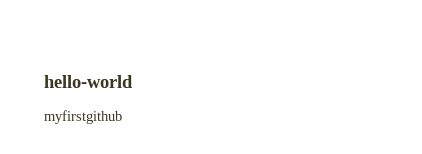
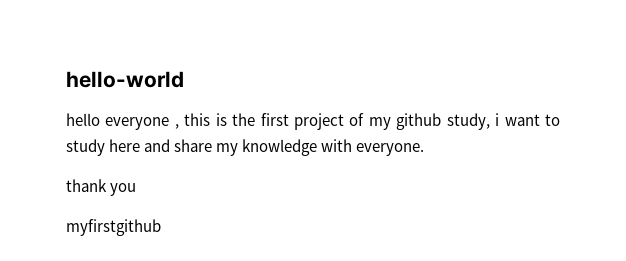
+ hello everyone , this is the first project of my github study, i want to study here and share my knowledge with everyone.
+ thank you

